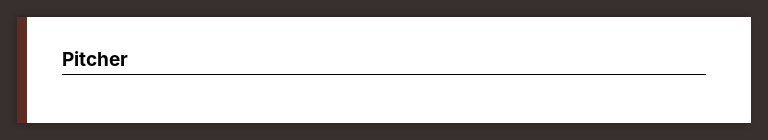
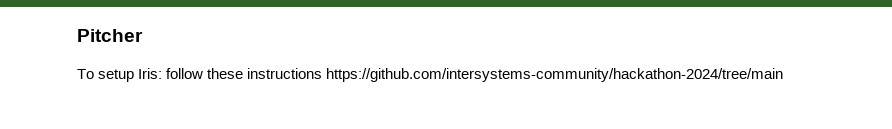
+ To setup Iris: follow these instructions https://github.com/intersystems-community/hackathon-2024/tree/main

